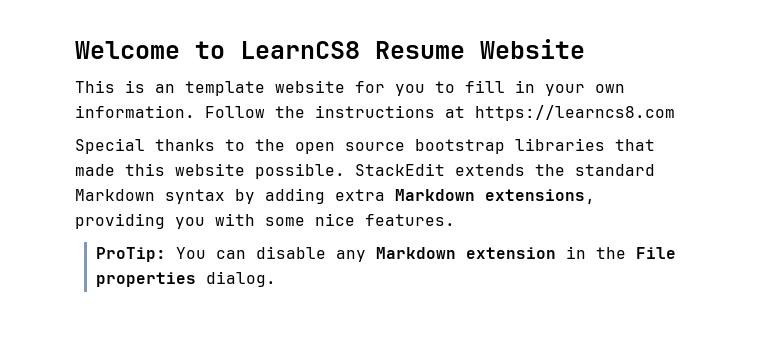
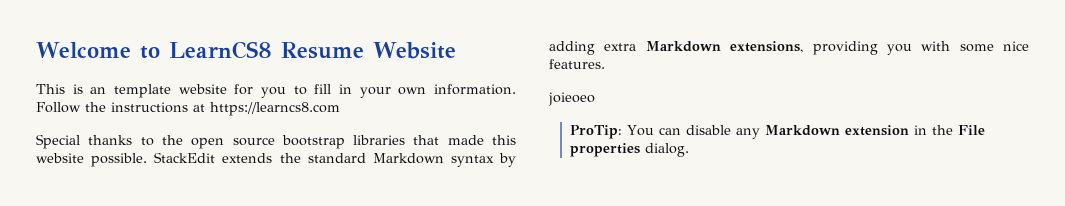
+ joieoeo

